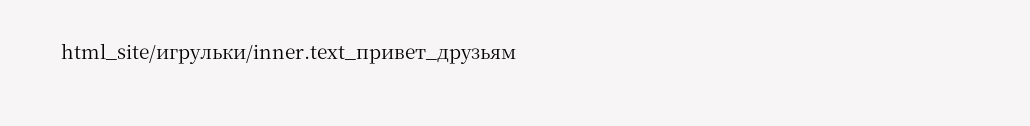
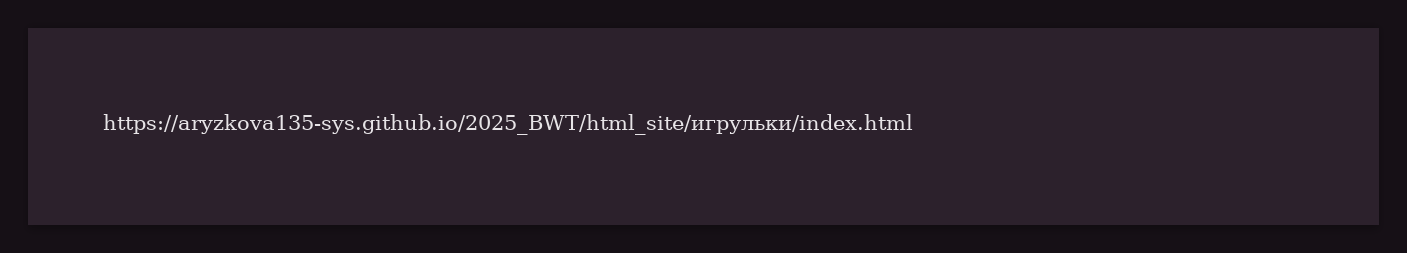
- html_site/игрульки/inner.text_привет_друзьям
+ https://aryzkova135-sys.github.io/2025_BWT/html_site/игрульки/index.html

